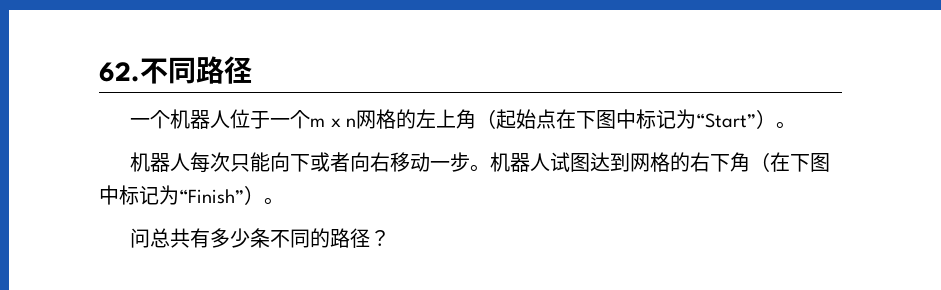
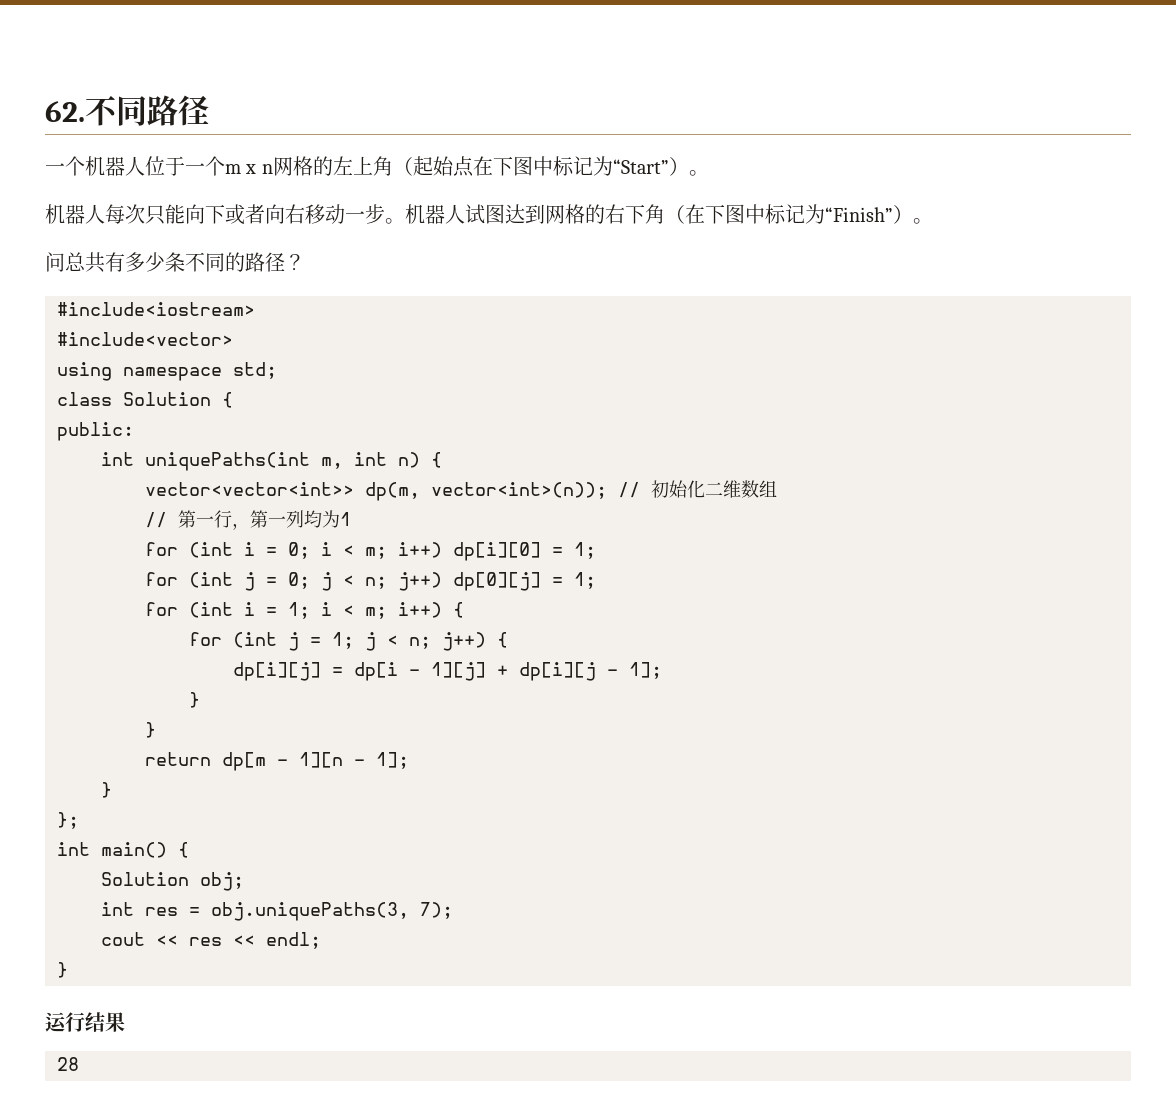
+ #include<iostream>
+ #include<vector>
+ using namespace std;
+ class Solution {
+ public:
+ int uniquePaths(int m, int n) {
+ vector<vector<int>> dp(m, vector<int>(n)); // 初始化二维数组
+ // 第一行，第一列均为1
+ for (int i = 0; i < m; i++) dp[i][0] = 1;
+ for (int j = 0; j < n; j++) dp[0][j] = 1;
+ for (int i = 1; i < m; i++) {
+ for (int j = 1; j < n; j++) {
+ dp[i][j] = dp[i - 1][j] + dp[i][j - 1];
+ }
+ }
+ return dp[m - 1][n - 1];
+ }
+ };
+ int main() {
+ Solution obj;
+ int res = obj.uniquePaths(3, 7);
+ cout << res << endl;
+ }
+ 运行结果
+ 28

